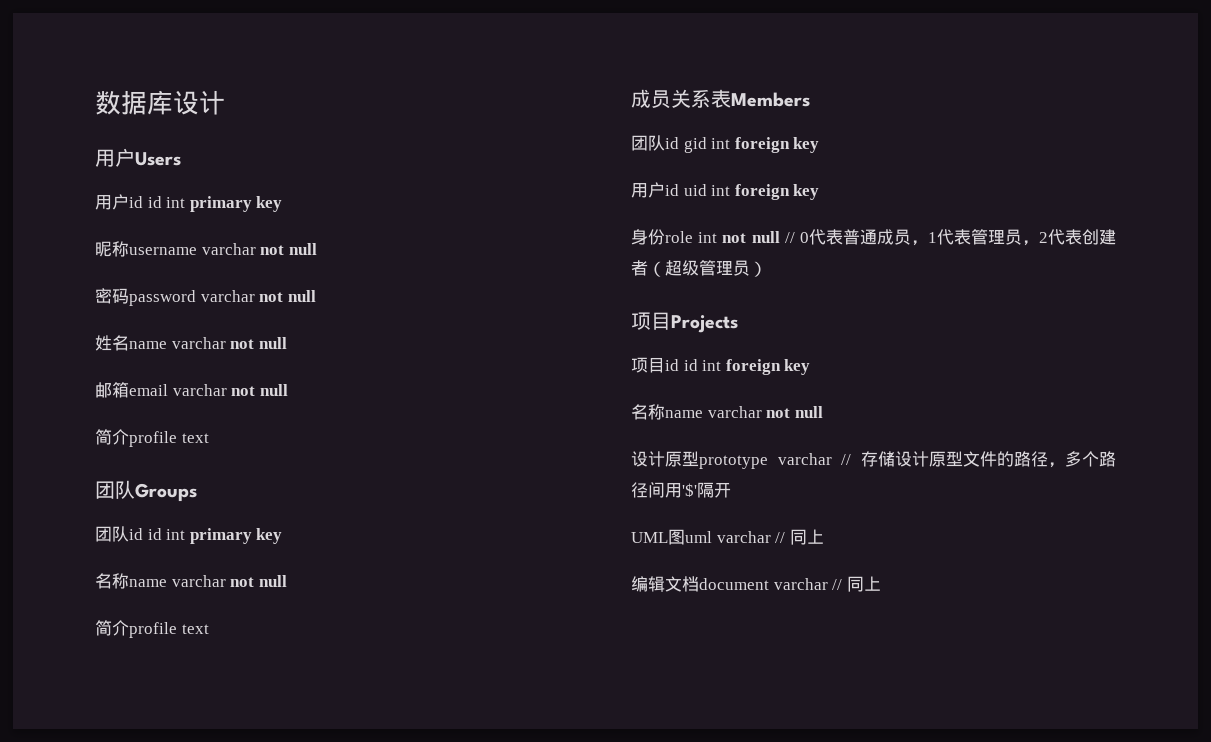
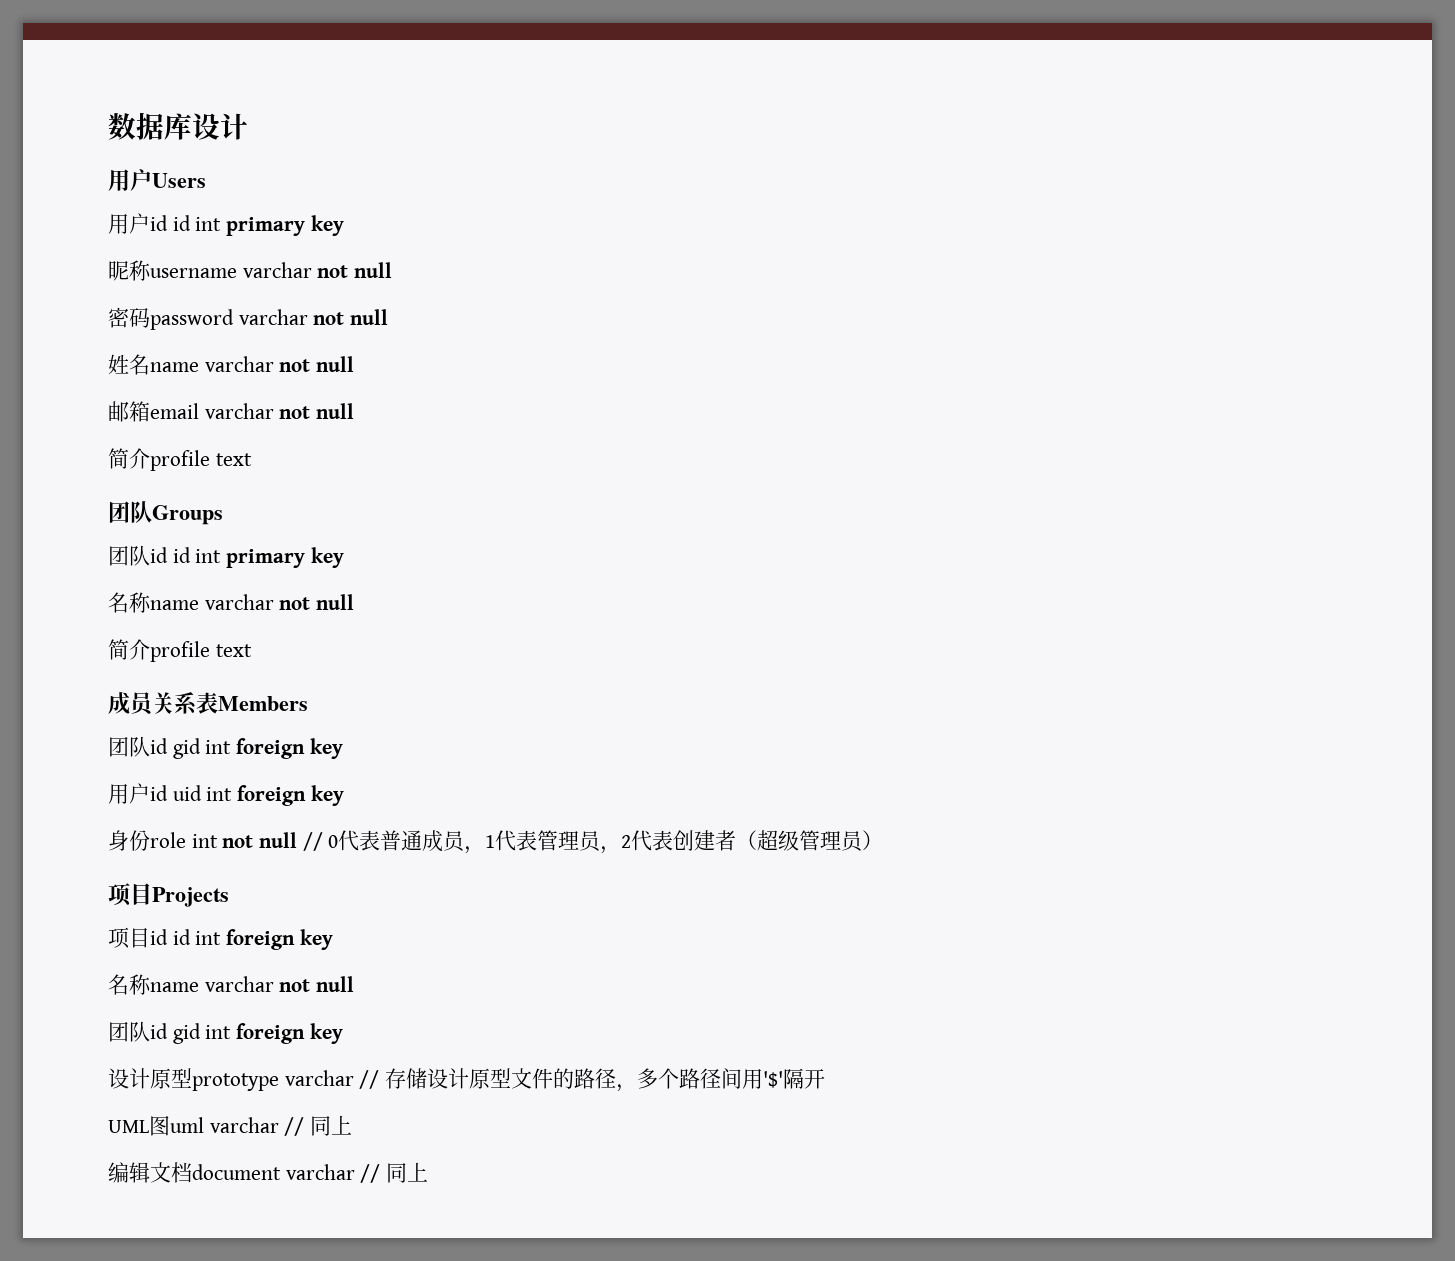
  项目id id int foreign key
  名称name varchar not null
+ 团队id gid int foreign key

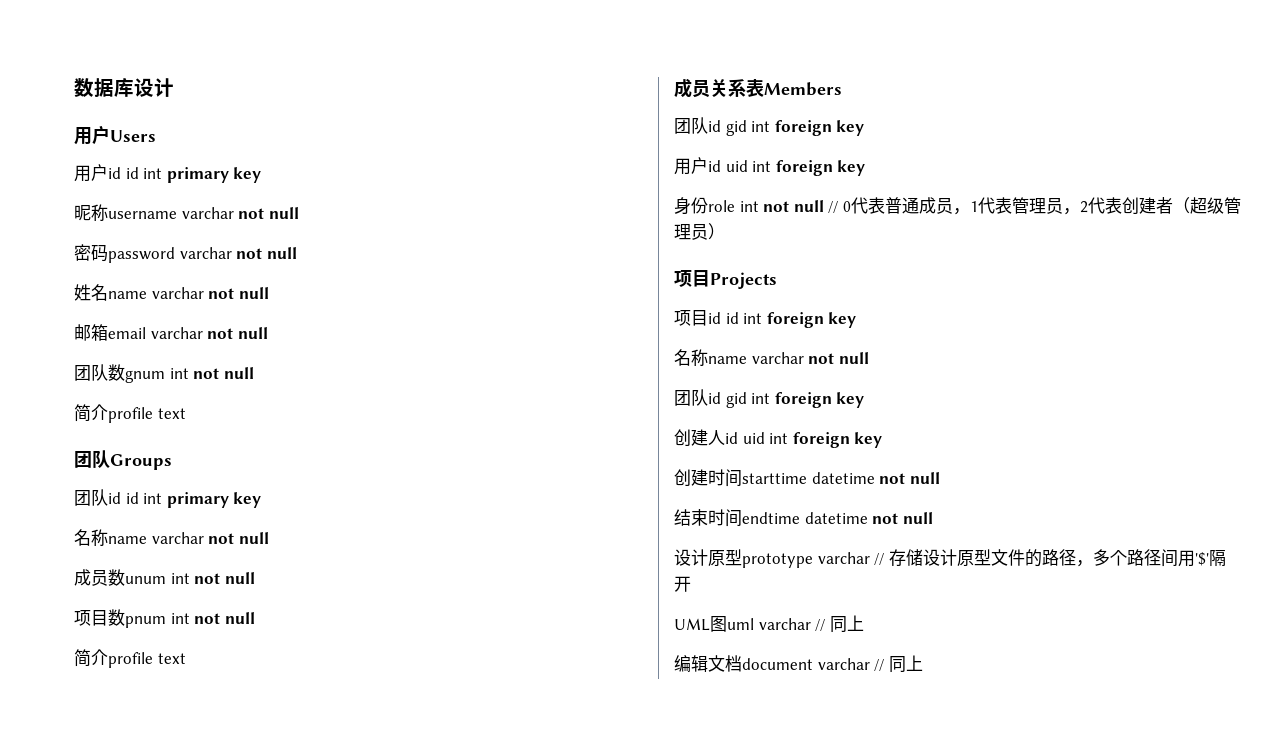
+ 团队数gnum int not null
+ 成员数unum int not null
+ 项目数pnum int not null
+ 创建人id uid int foreign key
+ 创建时间starttime datetime not null
+ 结束时间endtime datetime not null

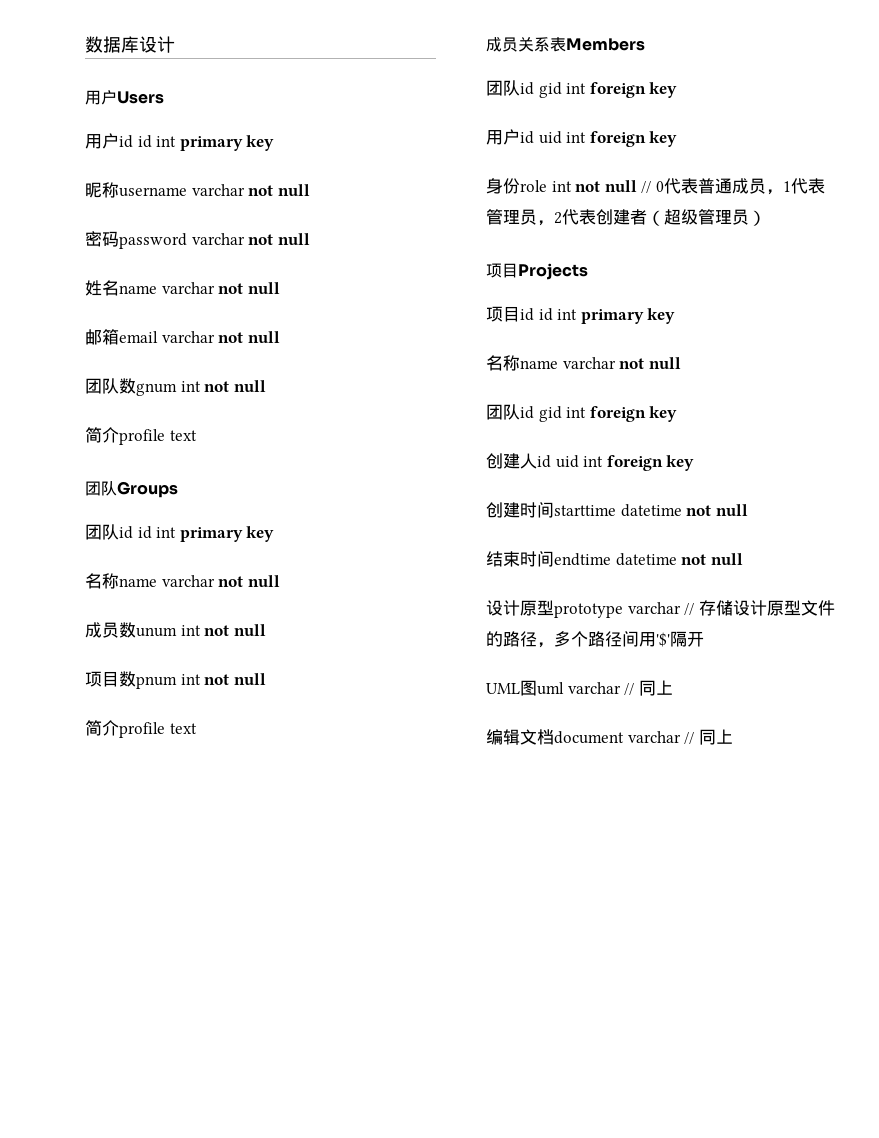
- 项目id id int foreign key
+ 项目id id int primary key

